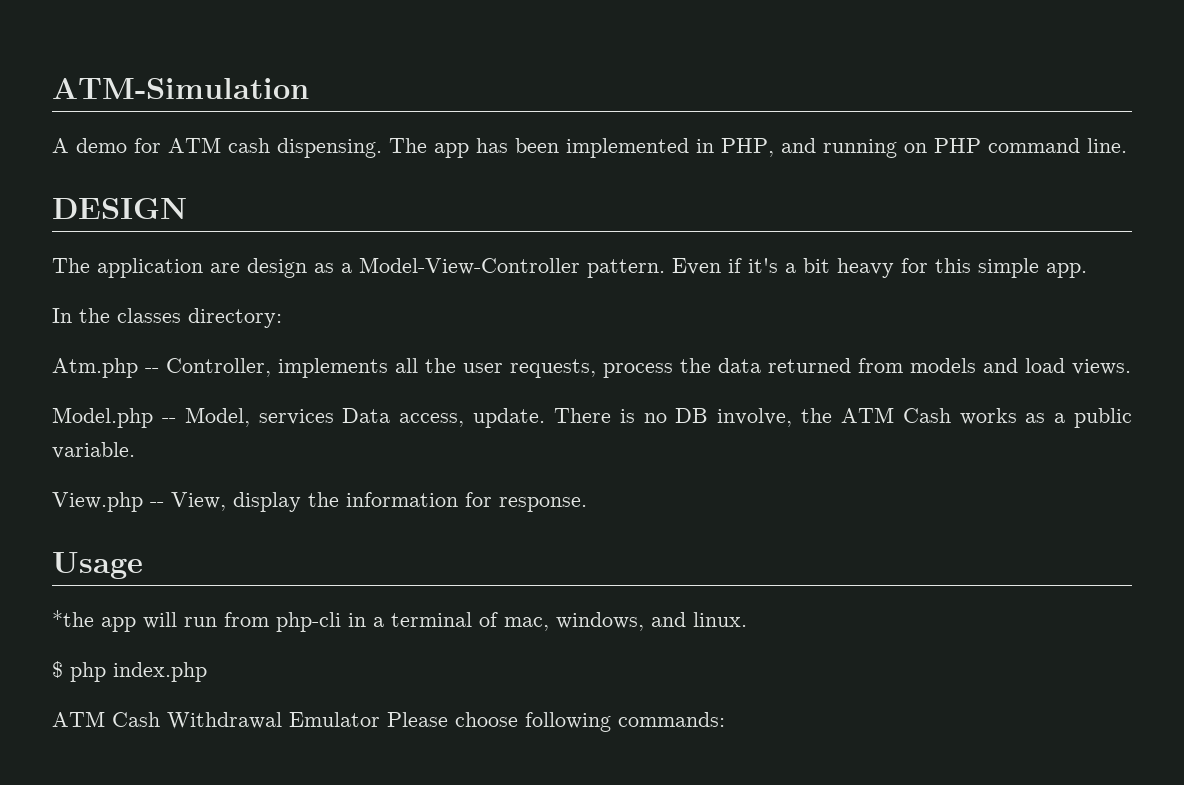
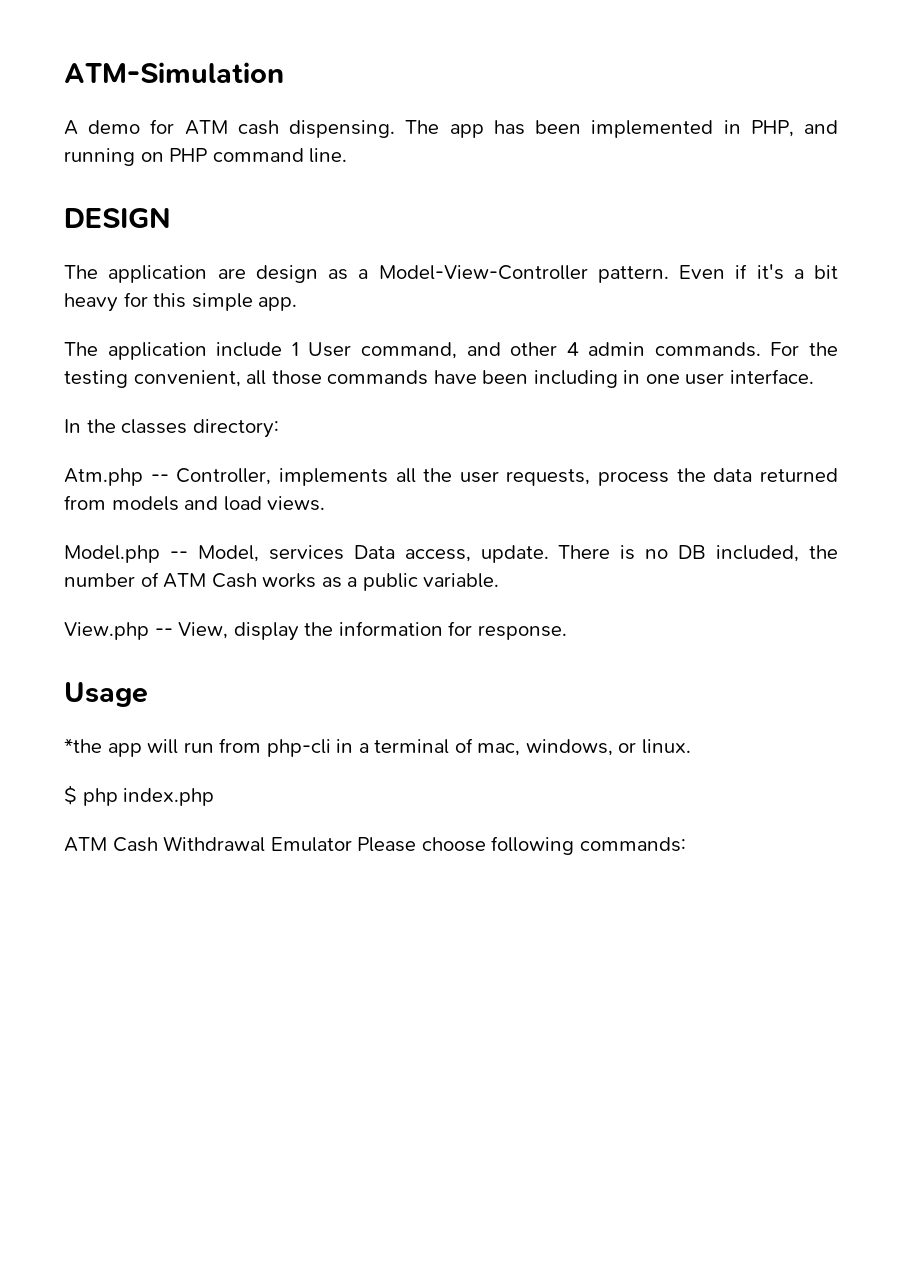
+ The application include 1 User command, and other 4 admin commands. For the testing convenient, all those commands have been including in one user interface.
- There is no DB involve, the ATM Cash works as a public variable.
+ There is no DB included, the number of ATM Cash works as a public variable.
- *the app will run from php-cli in a terminal of mac, windows, and linux.
+ *the app will run from php-cli in a terminal of mac, windows, or linux.

